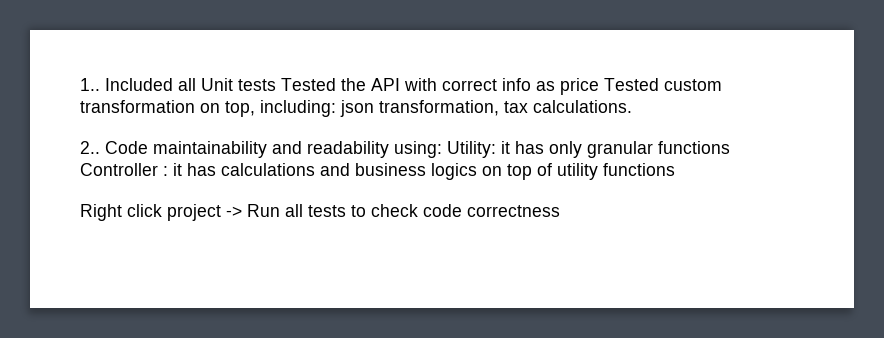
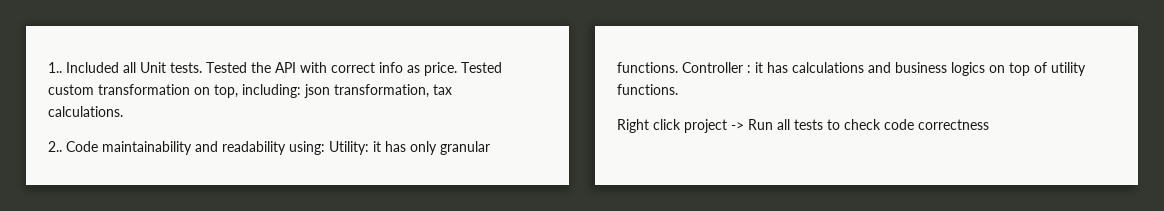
- Included all Unit tests Tested the API with correct info as price Tested custom transformation on top, including: json transformation, tax calculations.
+ Included all Unit tests. Tested the API with correct info as price. Tested custom transformation on top, including: json transformation, tax calculations.
- Code maintainability and readability using: Utility: it has only granular functions Controller : it has calculations and business logics on top of utility functions
+ Code maintainability and readability using: Utility: it has only granular functions. Controller : it has calculations and business logics on top of utility functions.

